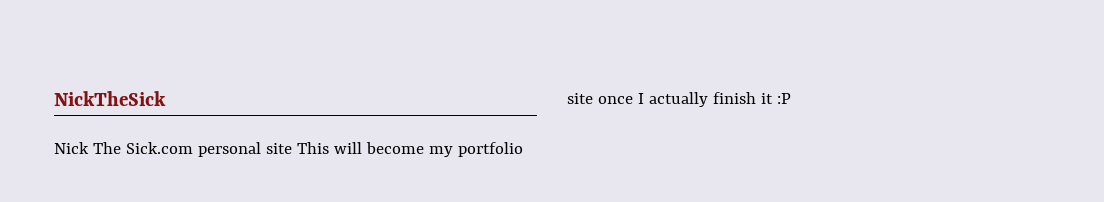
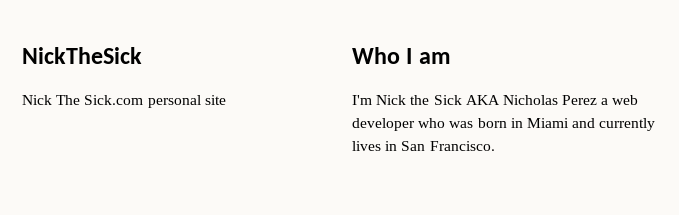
- Nick The Sick.com personal site This will become my portfolio site once I actually finish it :P
+ Nick The Sick.com personal site
+ Who I am
+ I'm Nick the Sick AKA Nicholas Perez a web developer who was born in Miami and currently lives in San Francisco.

